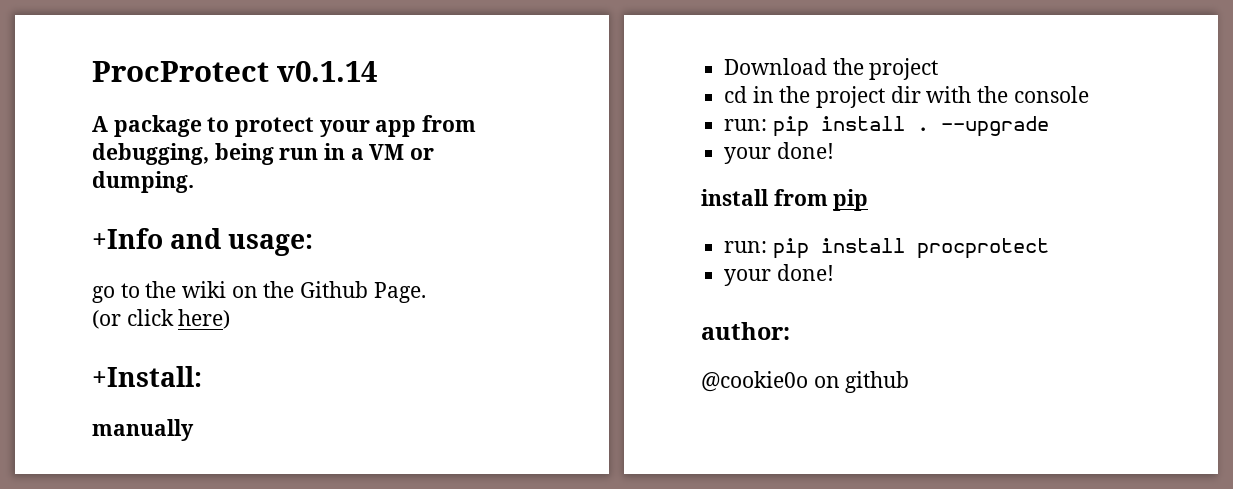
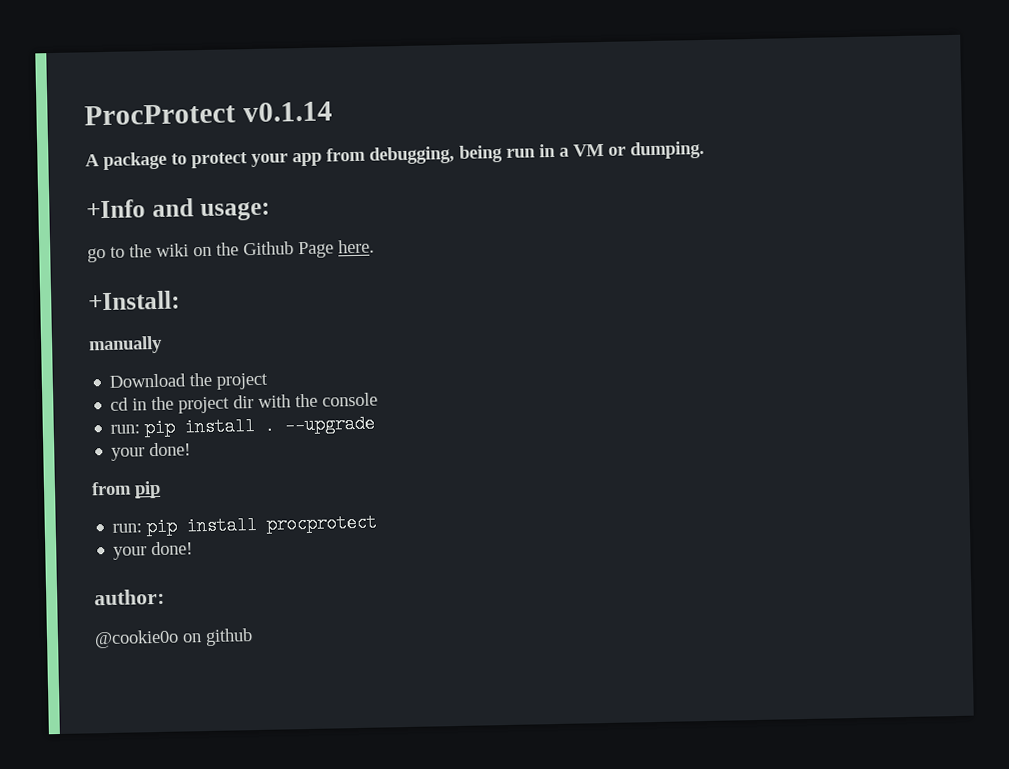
- go to the wiki on the Github Page.
- (or click here)
+ go to the wiki on the Github Page here.
- install from pip
+ from pip

